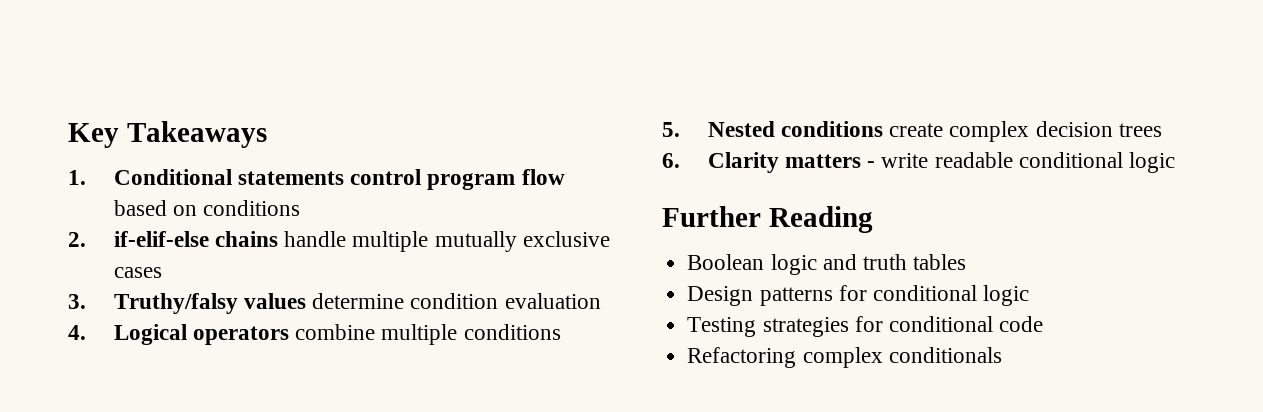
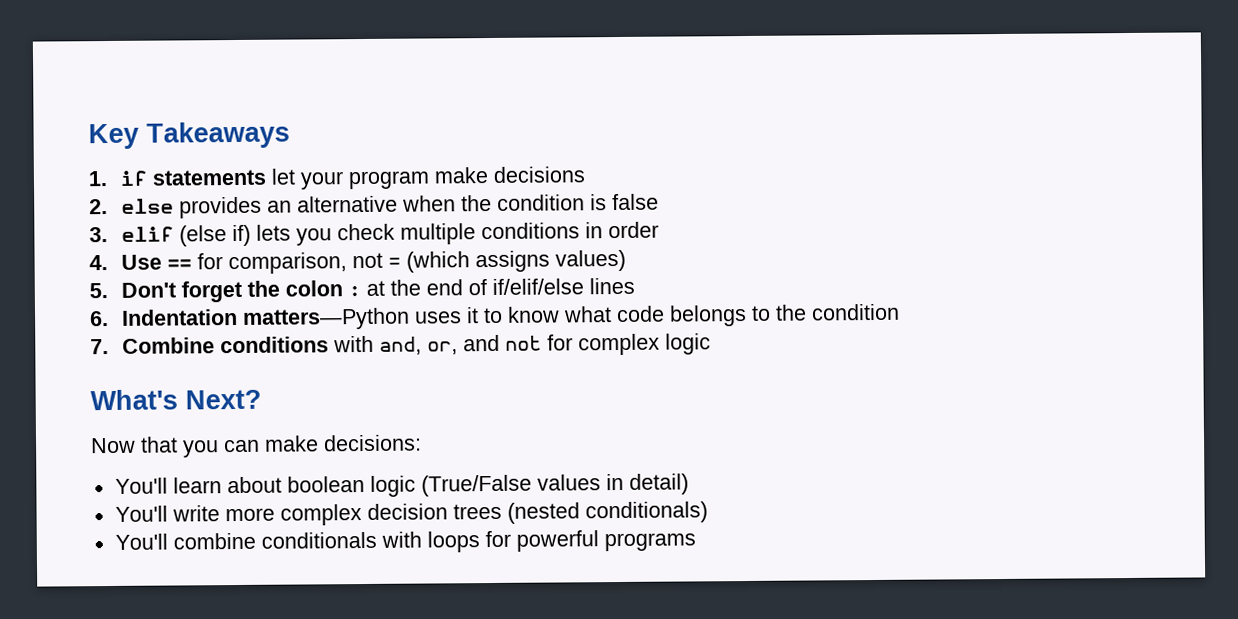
- 1. Conditional statements control program flow based on conditions
- 2. if-elif-else chains handle multiple mutually exclusive cases
- 3. Truthy/falsy values determine condition evaluation
- 4. Logical operators combine multiple conditions
- 5. Nested conditions create complex decision trees
- 6. Clarity matters - write readable conditional logic
- Further Reading
- Boolean logic and truth tables
- Design patterns for conditional logic
- Testing strategies for conditional code
- Refactoring complex conditionals
+ 1. if statements let your program make decisions
+ 2. else provides an alternative when the condition is false
+ 3. elif (else if) lets you check multiple conditions in order
+ 4. Use == for comparison, not = (which assigns values)
+ 5. Don't forget the colon : at the end of if/elif/else lines
+ 6. Indentation matters—Python uses it to know what code belongs to the condition
+ 7. Combine conditions with and, or, and not for complex logic
+ What's Next?
+ Now that you can make decisions:
+ You'll learn about boolean logic (True/False values in detail)
+ You'll write more complex decision trees (nested conditionals)
+ You'll combine conditionals with loops for powerful programs

